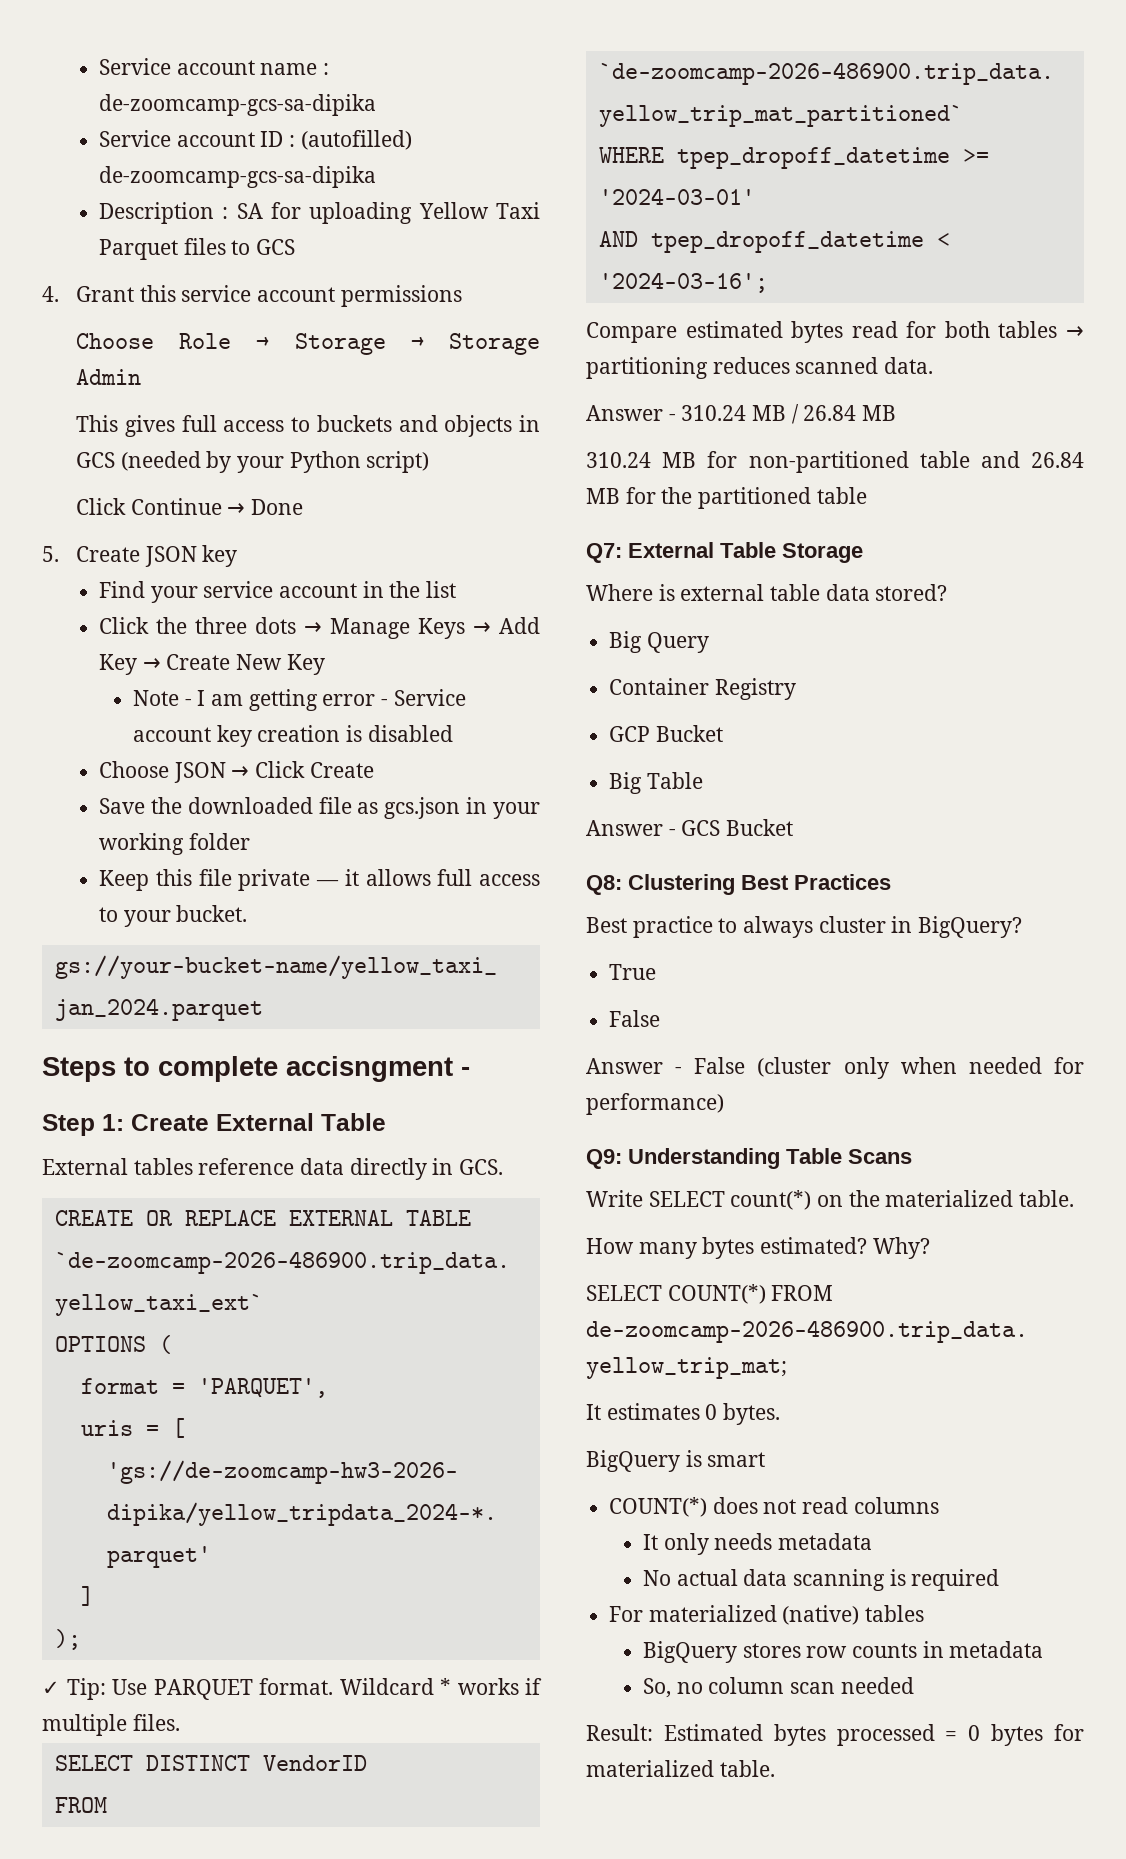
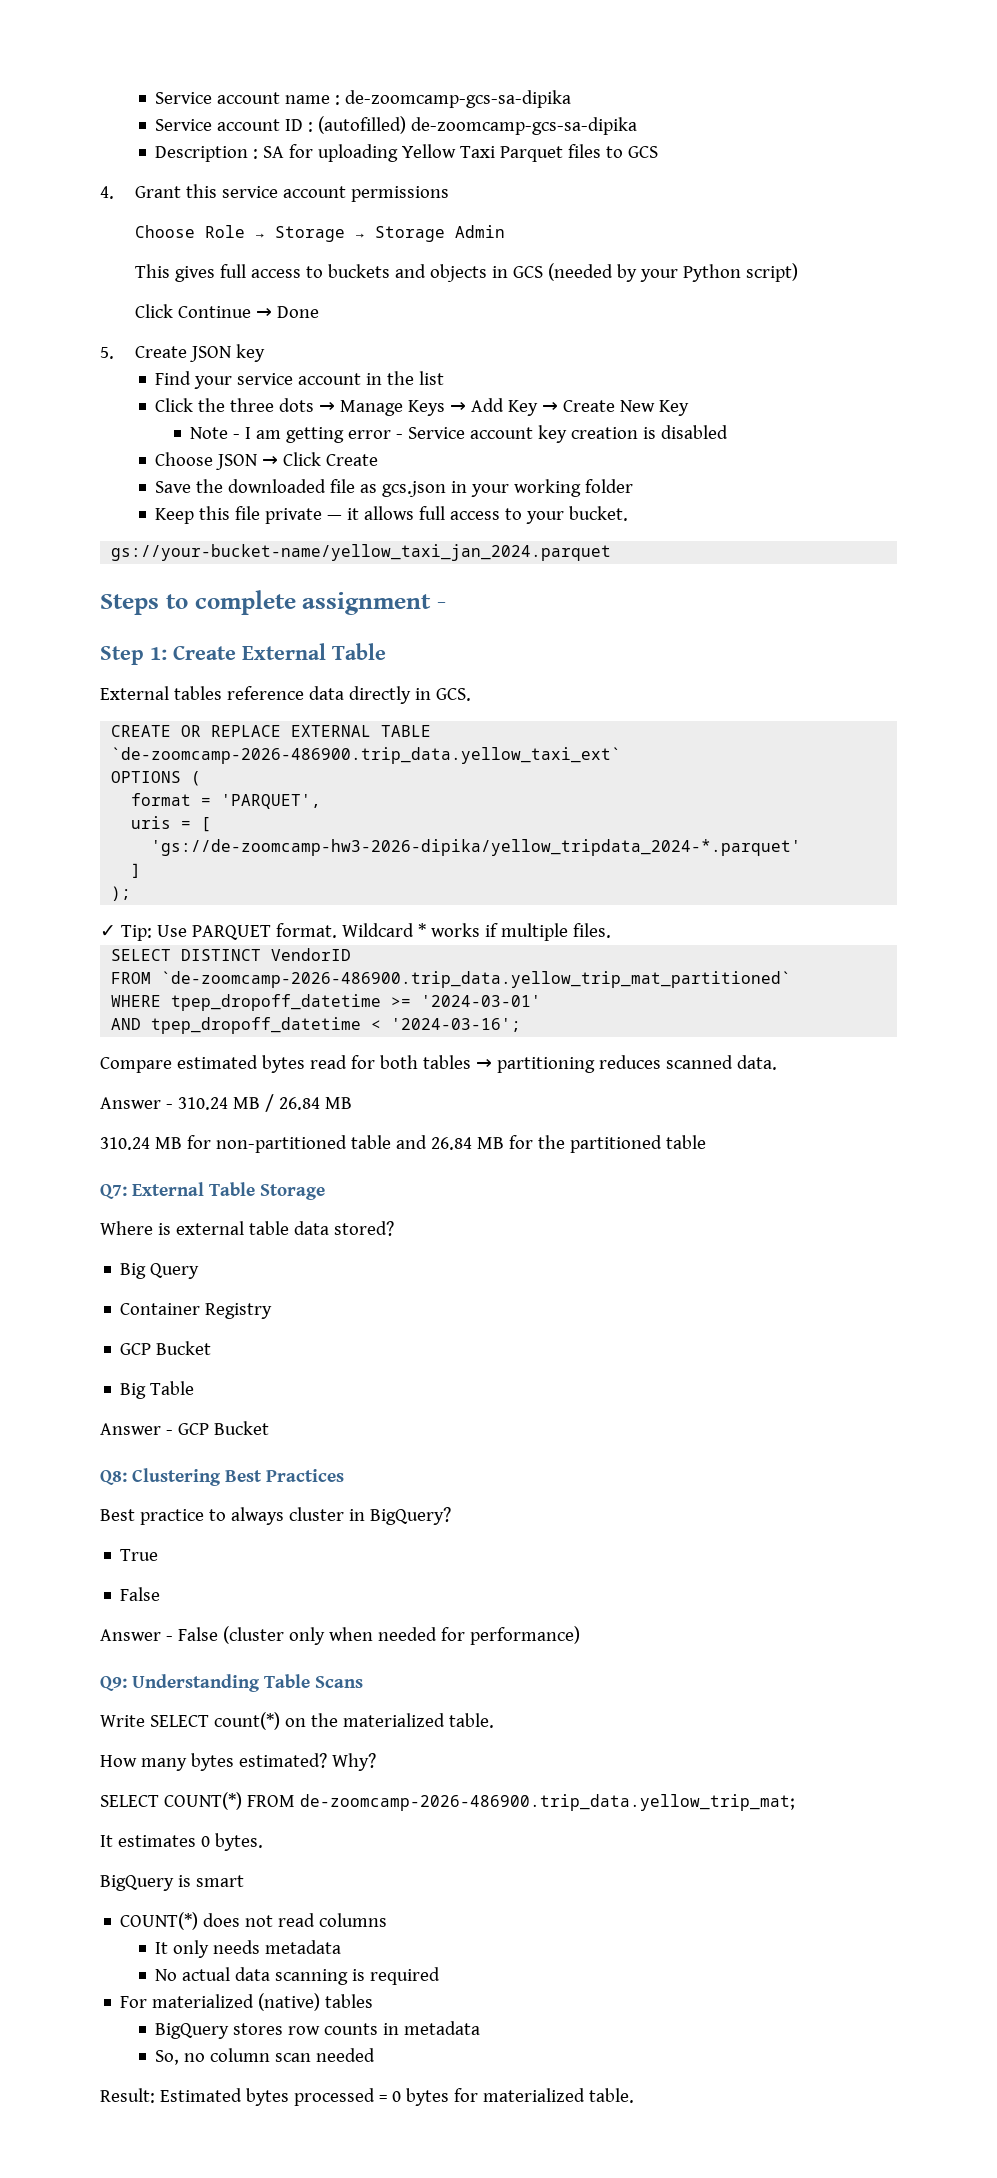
- Steps to complete accisngment -
+ Steps to complete assignment -
- Answer - GCS Bucket
+ Answer - GCP Bucket

